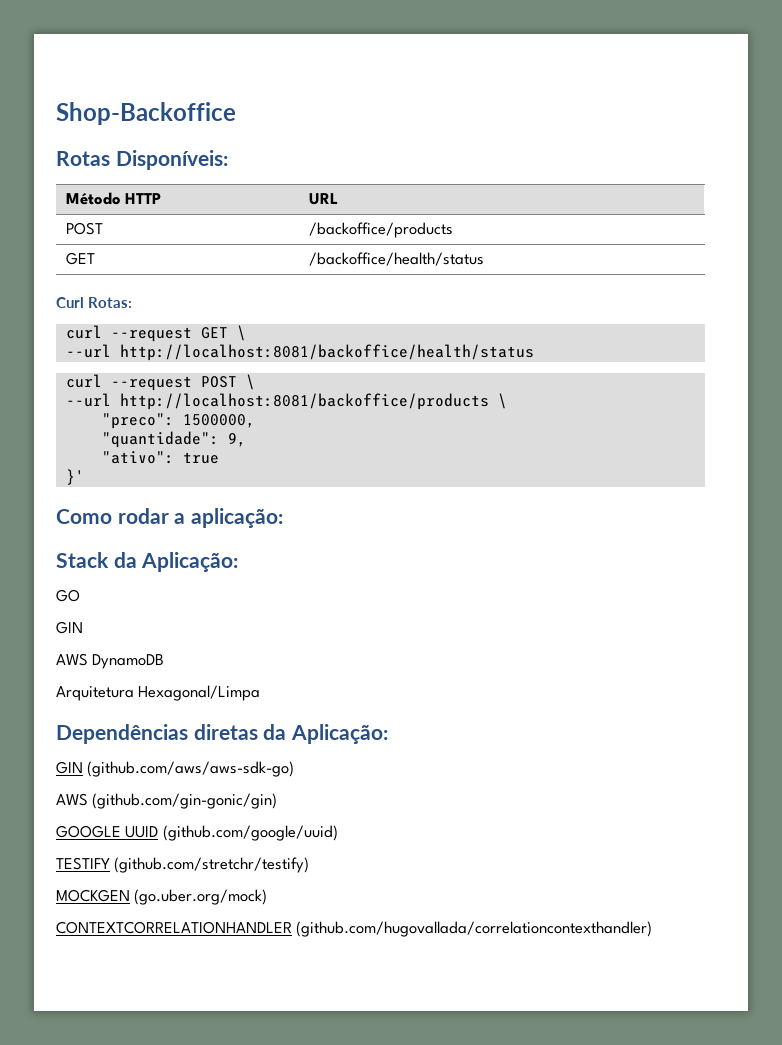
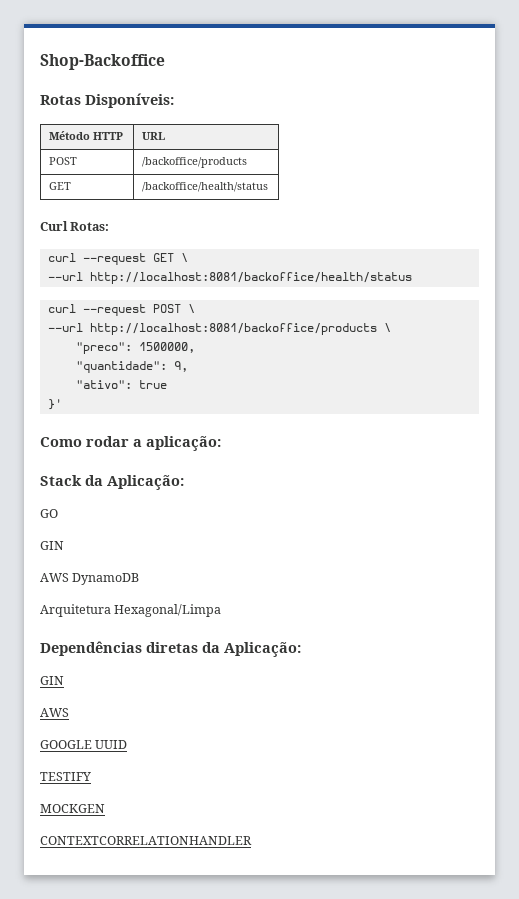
  Dependências diretas da Aplicação:
- GIN (github.com/aws/aws-sdk-go)
- AWS (github.com/gin-gonic/gin)
+ GIN
+ AWS
- GOOGLE UUID (github.com/google/uuid)
+ GOOGLE UUID
- TESTIFY (github.com/stretchr/testify)
+ TESTIFY
- MOCKGEN (go.uber.org/mock)
+ MOCKGEN
- CONTEXTCORRELATIONHANDLER (github.com/hugovallada/correlationcontexthandler)
+ CONTEXTCORRELATIONHANDLER

